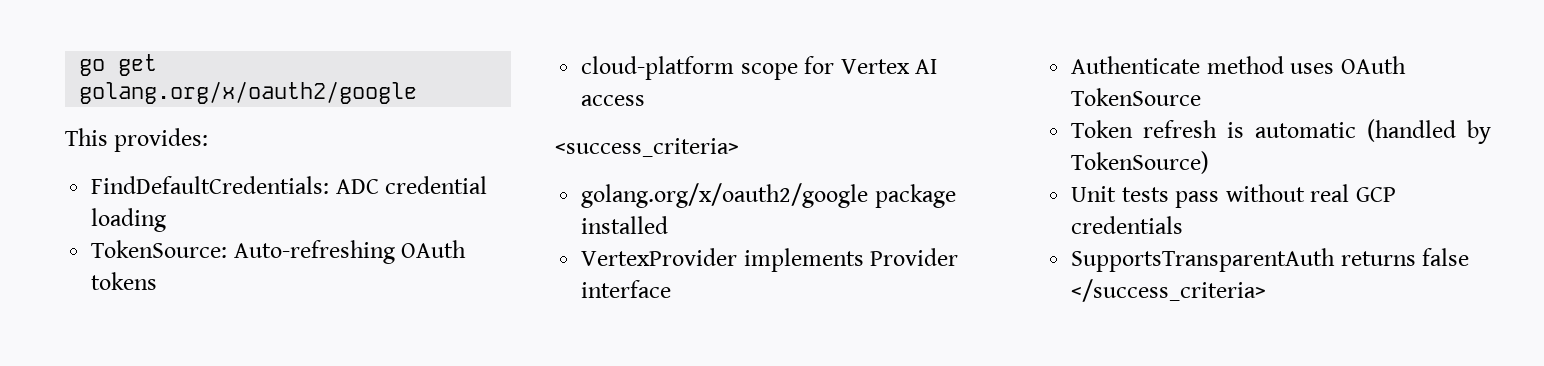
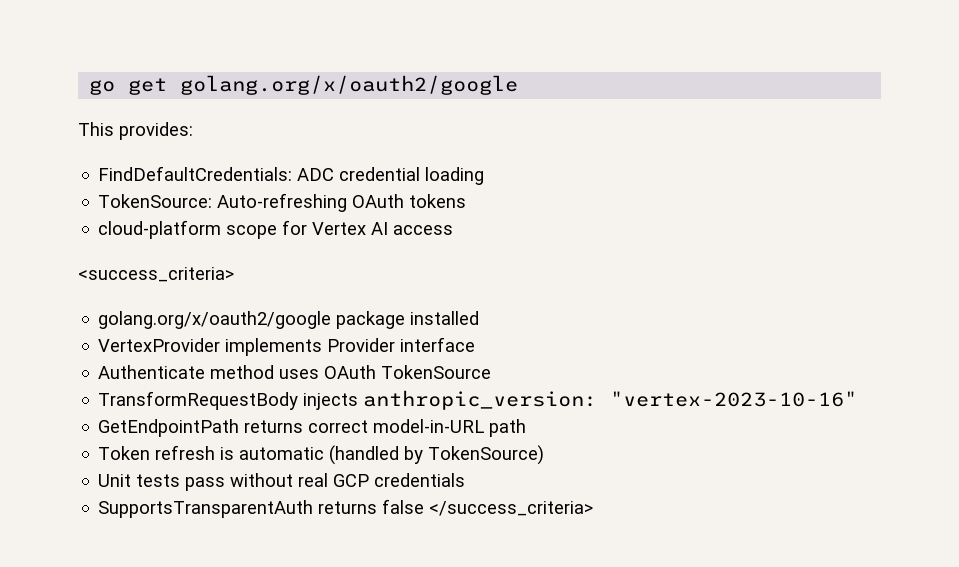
+ TransformRequestBody injects anthropic_version: "vertex-2023-10-16"
+ GetEndpointPath returns correct model-in-URL path

